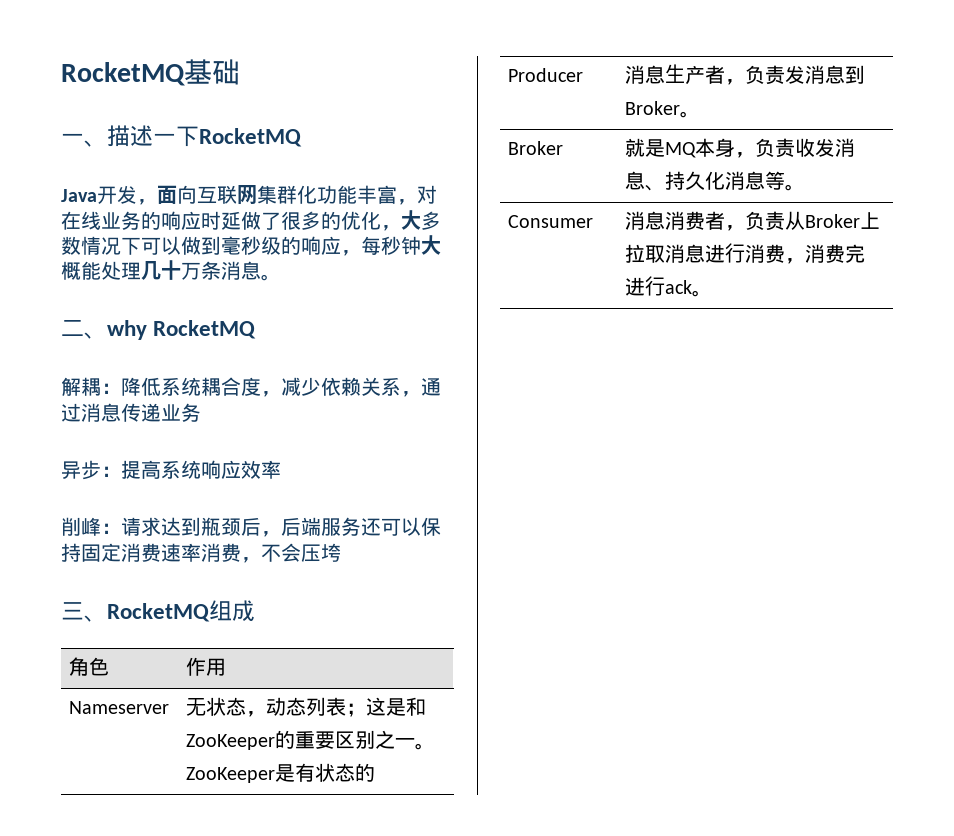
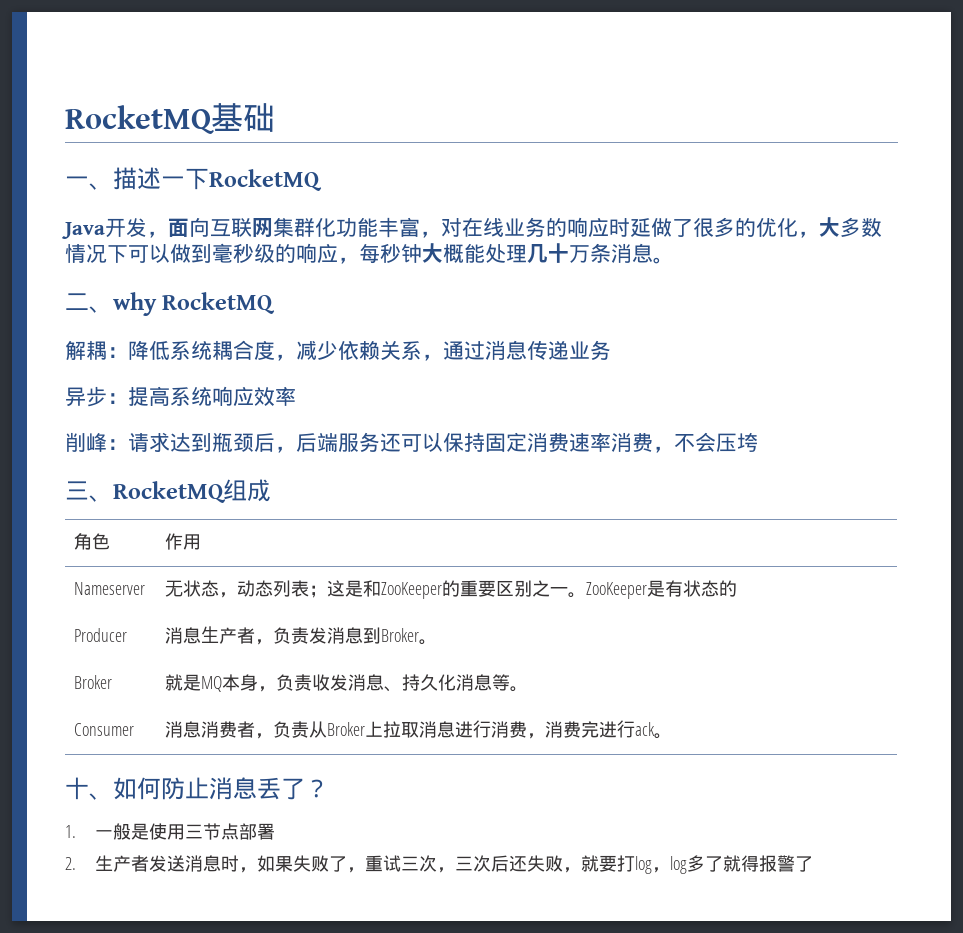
+ 十、如何防止消息丢了？
+ 1.一般是使用三节点部署
+ 2.生产者发送消息时，如果失败了，重试三次，三次后还失败，就要打log，log多了就得报警了

